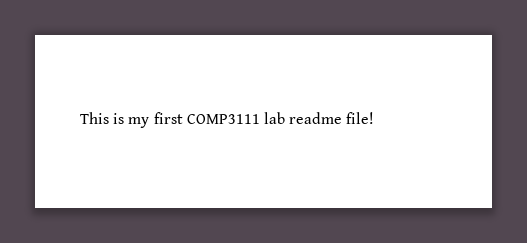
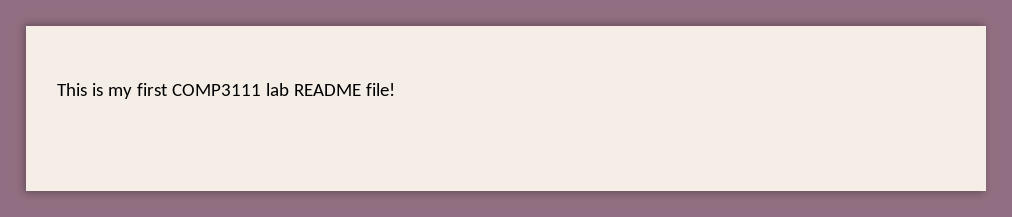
- This is my first COMP3111 lab readme file!
+ This is my first COMP3111 lab README file!

